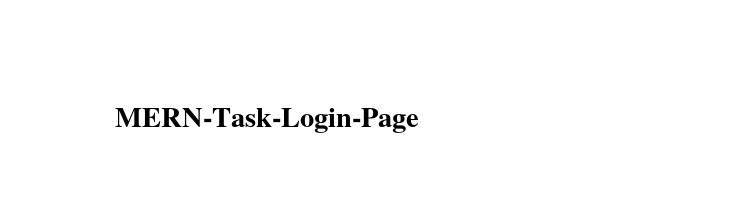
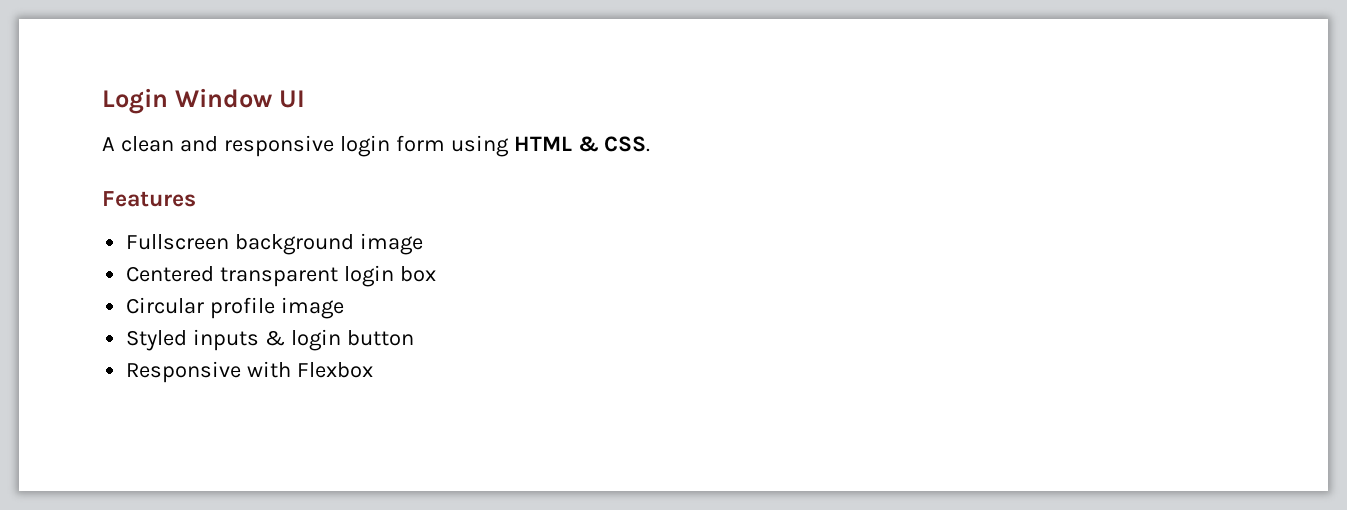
- MERN-Task-Login-Page
+ Login Window UI
+ A clean and responsive login form using HTML & CSS.
+ Features
+ Fullscreen background image
+ Centered transparent login box
+ Circular profile image
+ Styled inputs & login button
+ Responsive with Flexbox

